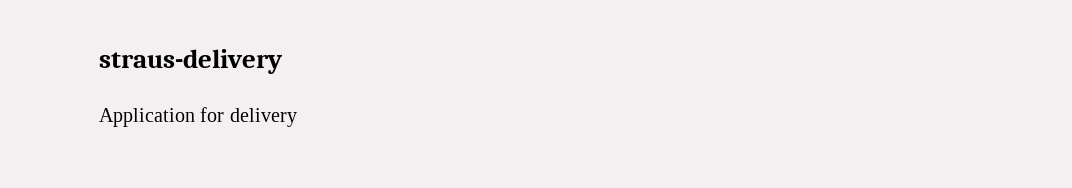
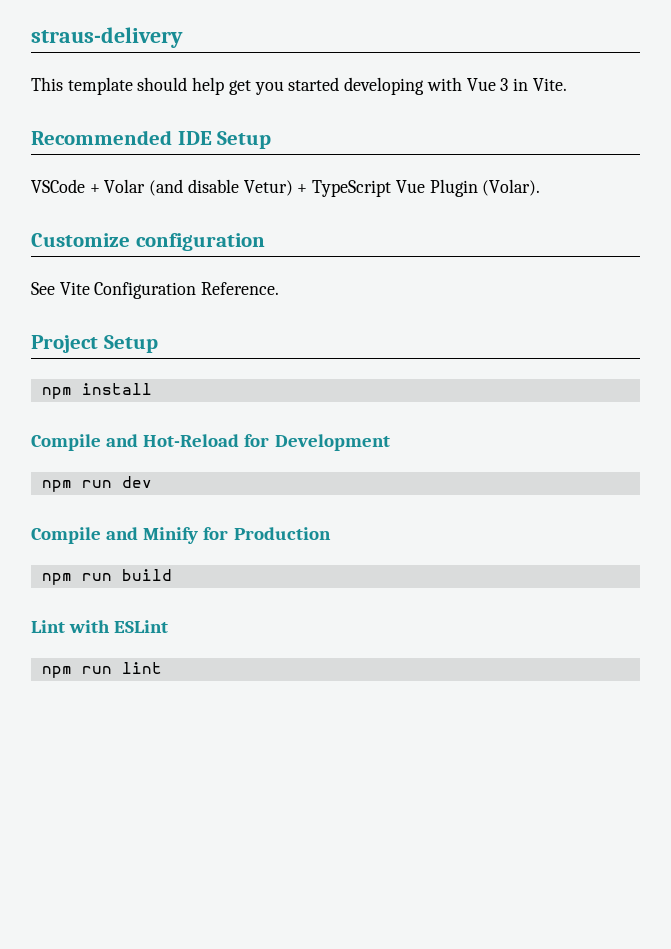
- Application for delivery
+ This template should help get you started developing with Vue 3 in Vite.
+ Recommended IDE Setup
+ VSCode + Volar (and disable Vetur) + TypeScript Vue Plugin (Volar).
+ Customize configuration
+ See Vite Configuration Reference.
+ Project Setup
+ npm install
+ Compile and Hot-Reload for Development
+ npm run dev
+ Compile and Minify for Production
+ npm run build
+ Lint with ESLint
+ npm run lint

